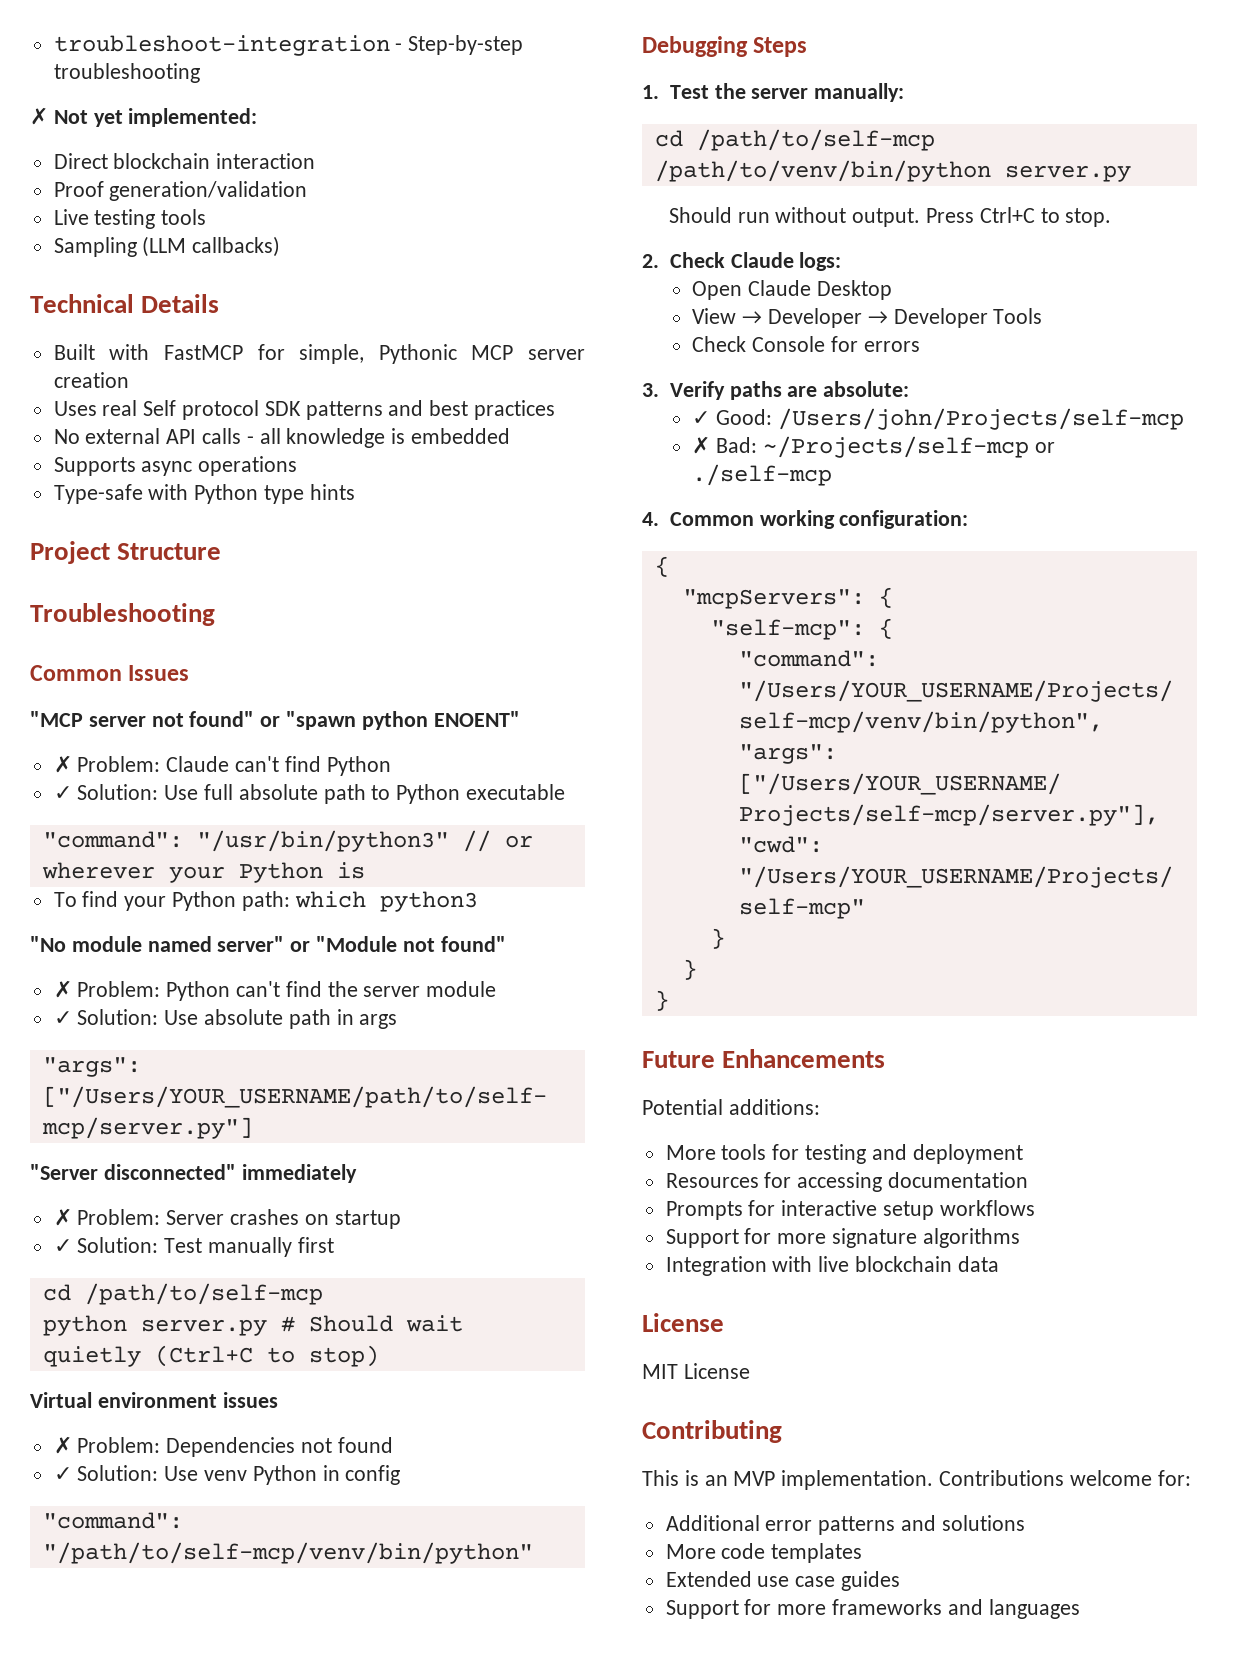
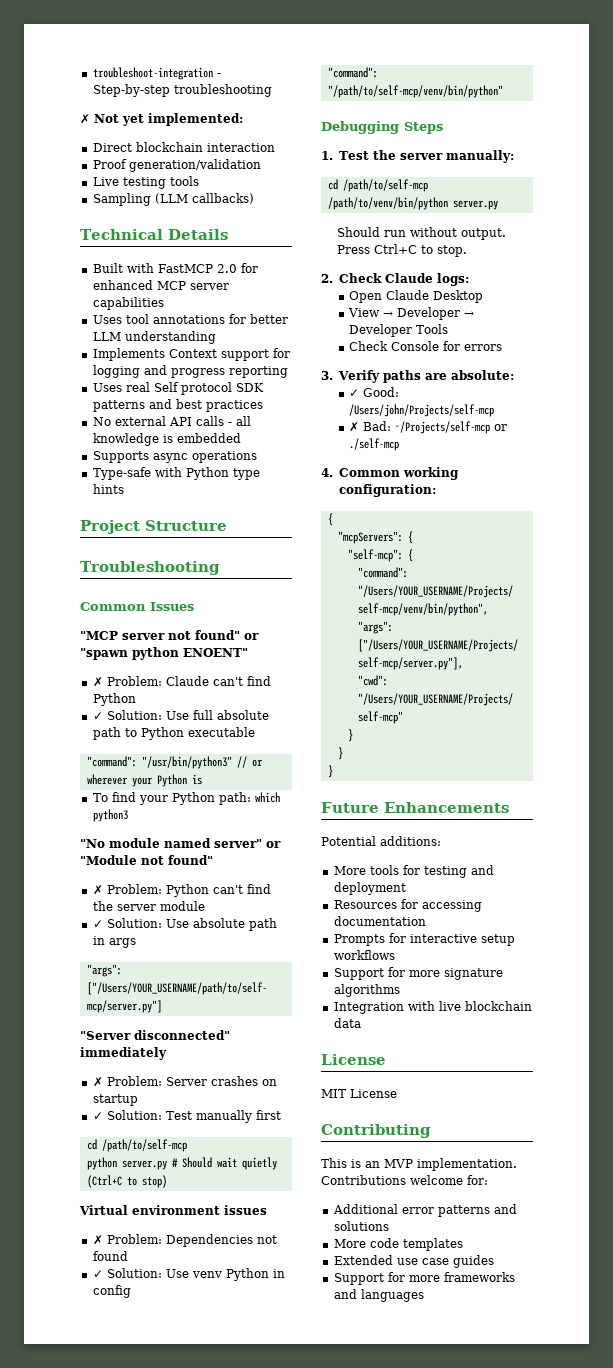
- Built with FastMCP for simple, Pythonic MCP server creation
+ Built with FastMCP 2.0 for enhanced MCP server capabilities
+ Uses tool annotations for better LLM understanding
+ Implements Context support for logging and progress reporting

